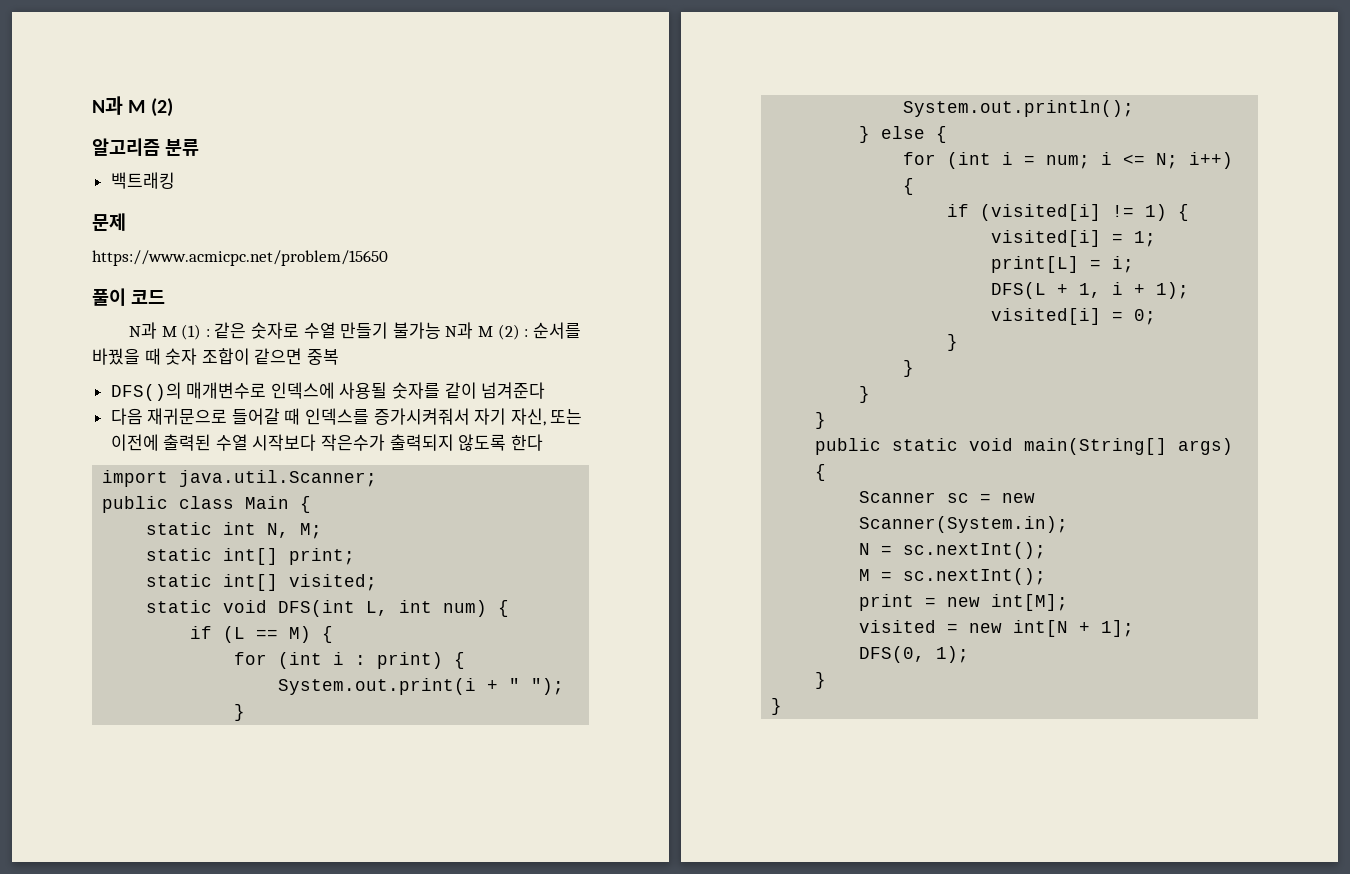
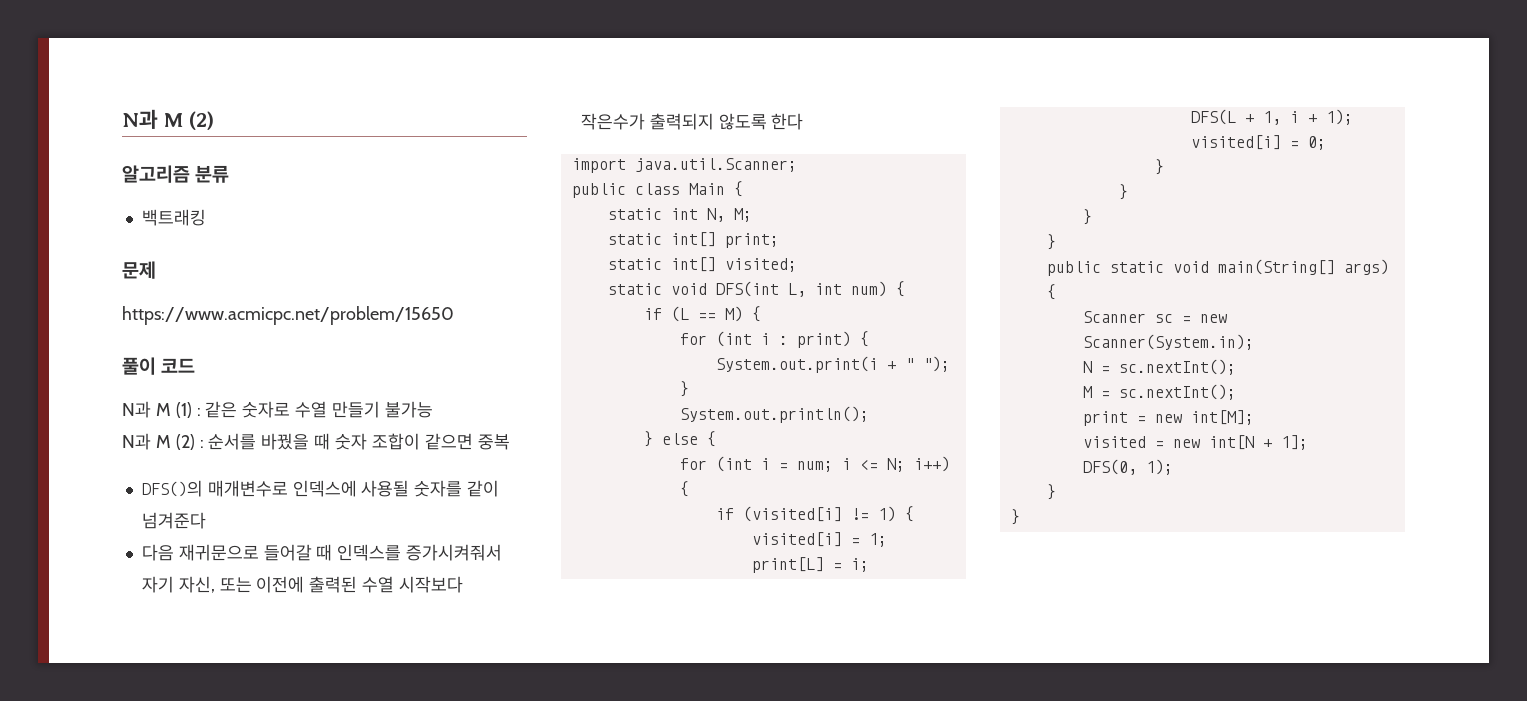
- N과 M (1) : 같은 숫자로 수열 만들기 불가능 N과 M (2) : 순서를 바꿨을 때 숫자 조합이 같으면 중복
+ N과 M (1) : 같은 숫자로 수열 만들기 불가능
+ N과 M (2) : 순서를 바꿨을 때 숫자 조합이 같으면 중복

